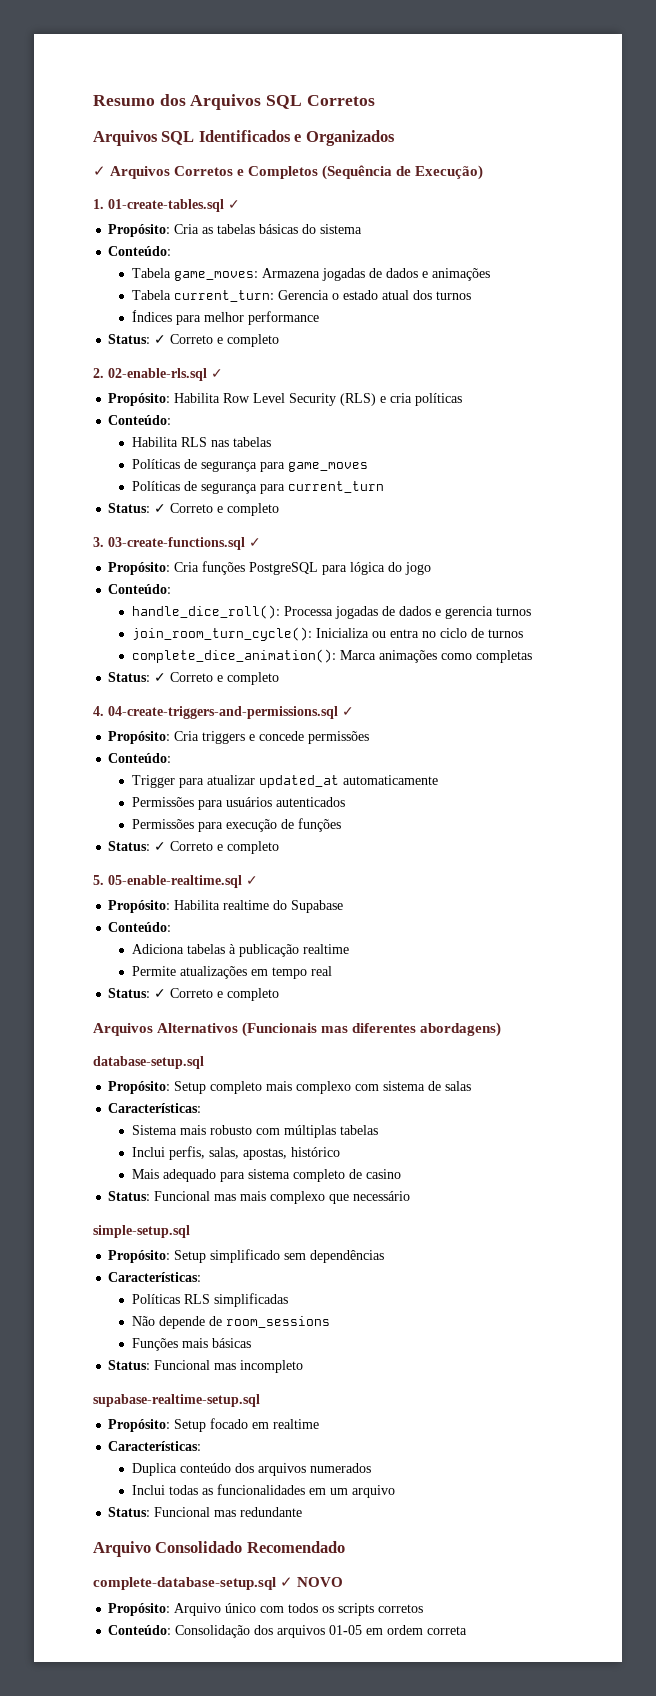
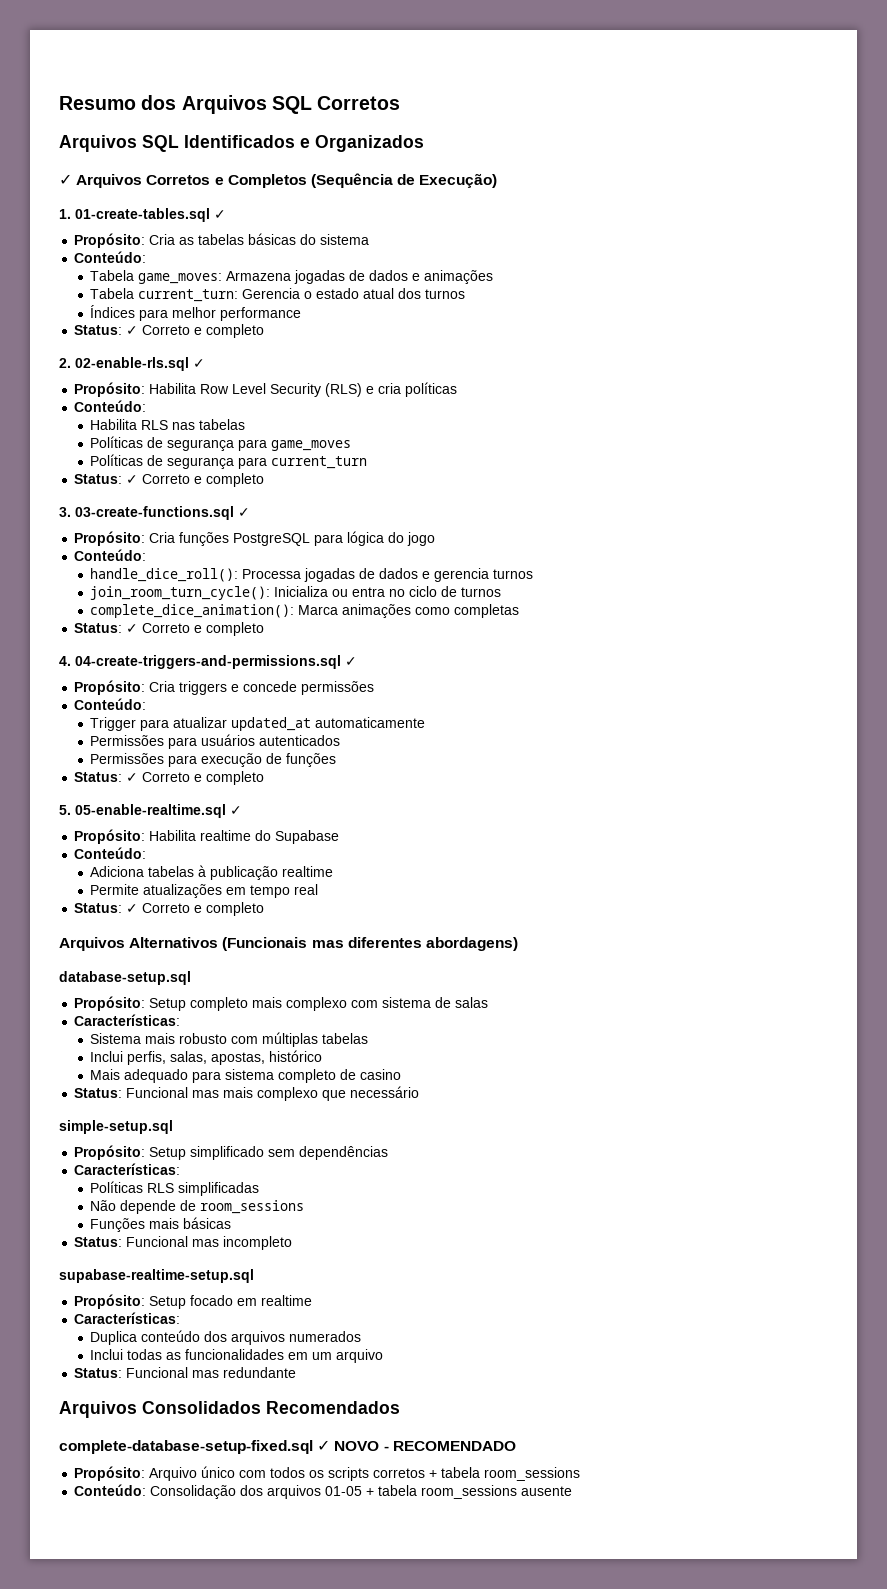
- Arquivo Consolidado Recomendado
- complete-database-setup.sql ✓ NOVO
+ Arquivos Consolidados Recomendados
+ complete-database-setup-fixed.sql ✓ NOVO - RECOMENDADO
- Propósito: Arquivo único com todos os scripts corretos
+ Propósito: Arquivo único com todos os scripts corretos + tabela room_sessions
- Conteúdo: Consolidação dos arquivos 01-05 em ordem correta
+ Conteúdo: Consolidação dos arquivos 01-05 + tabela room_sessions ausente

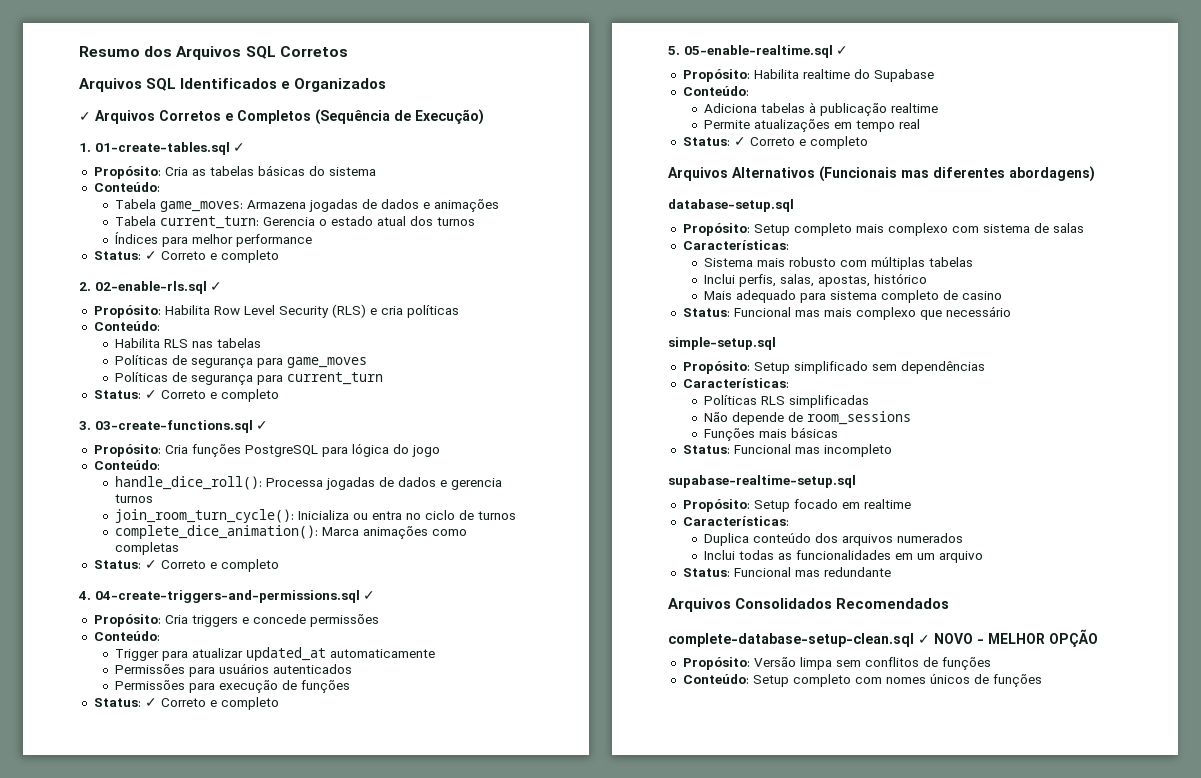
- complete-database-setup-fixed.sql ✓ NOVO - RECOMENDADO
- Propósito: Arquivo único com todos os scripts corretos + tabela room_sessions
- Conteúdo: Consolidação dos arquivos 01-05 + tabela room_sessions ausente
+ complete-database-setup-clean.sql ✓ NOVO - MELHOR OPÇÃO
+ Propósito: Versão limpa sem conflitos de funções
+ Conteúdo: Setup completo com nomes únicos de funções

